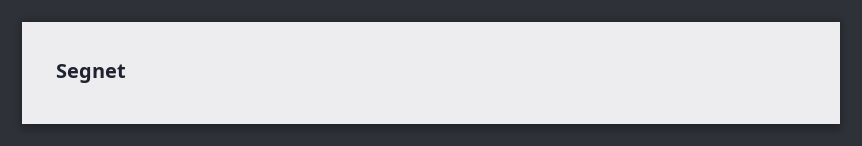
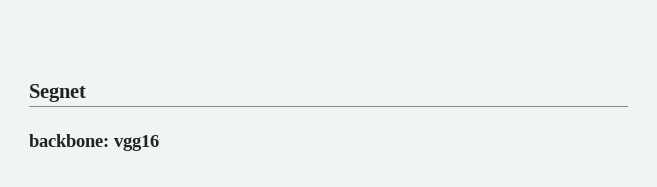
+ backbone: vgg16

